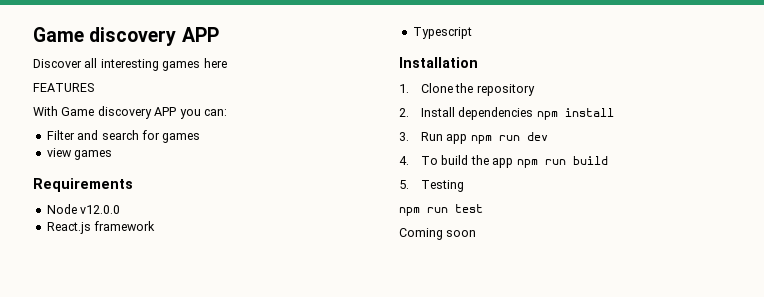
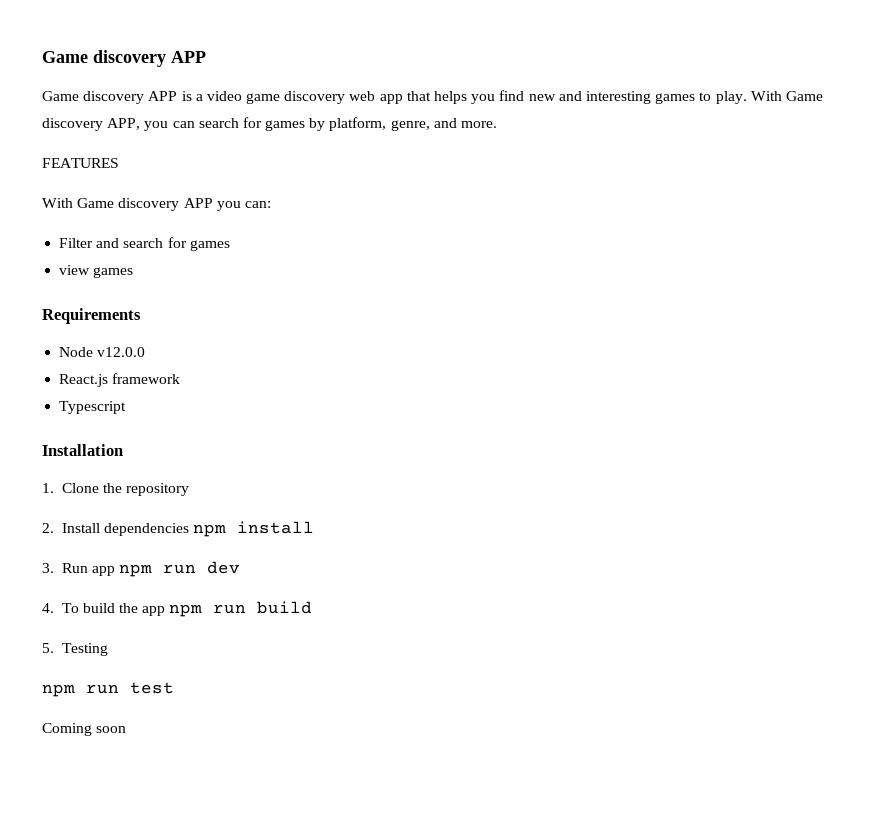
- Discover all interesting games here
+ Game discovery APP is a video game discovery web app that helps you find new and interesting games to play. With Game discovery APP, you can search for games by platform, genre, and more.

